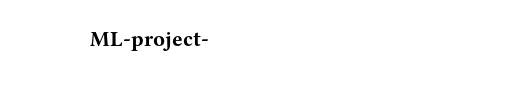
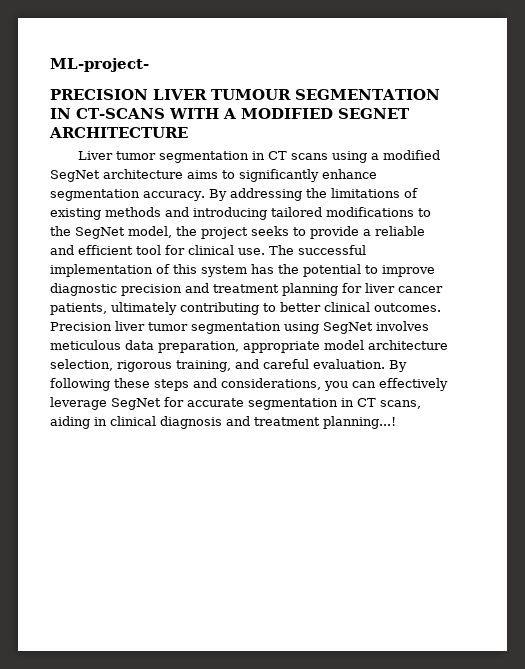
+ PRECISION LIVER TUMOUR SEGMENTATION IN CT-SCANS WITH A MODIFIED SEGNET ARCHITECTURE
+ Liver tumor segmentation in CT scans using a modified SegNet architecture aims to significantly enhance segmentation accuracy. By addressing the limitations of existing methods and introducing tailored modifications to the SegNet model, the project seeks to provide a reliable and efficient tool for clinical use. The successful implementation of this system has the potential to improve diagnostic precision and treatment planning for liver cancer patients, ultimately contributing to better clinical outcomes. Precision liver tumor segmentation using SegNet involves meticulous data preparation, appropriate model architecture selection, rigorous training, and careful evaluation. By following these steps and considerations, you can effectively leverage SegNet for accurate segmentation in CT scans, aiding in clinical diagnosis and treatment planning...!

